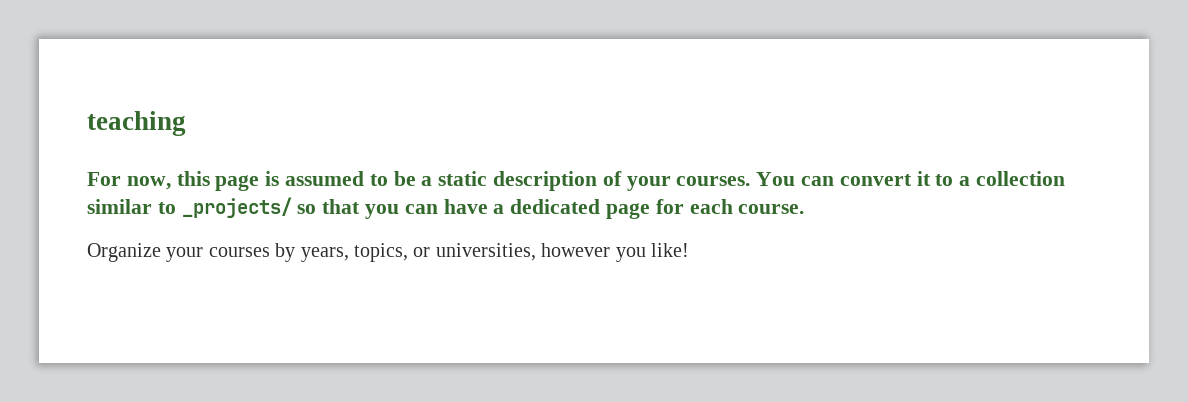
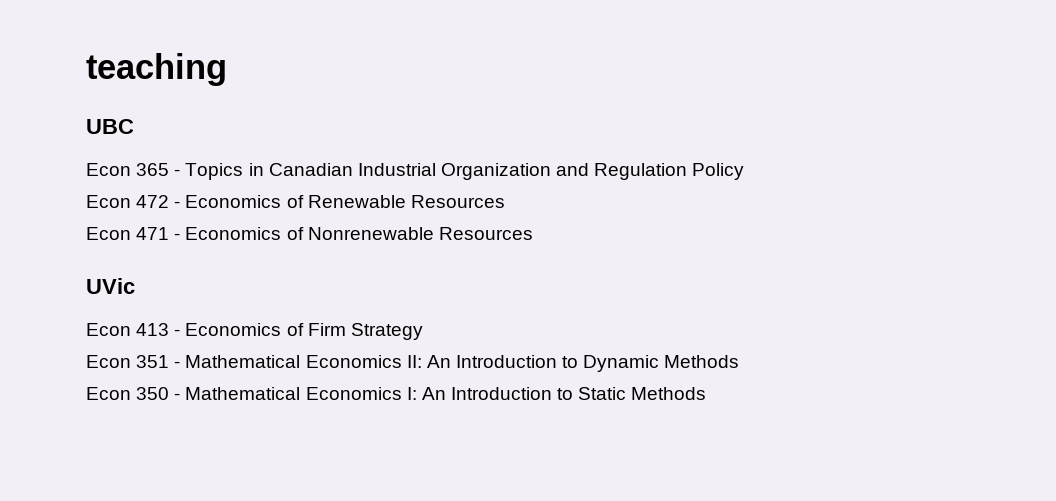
- For now, this page is assumed to be a static description of your courses. You can convert it to a collection similar to _projects/ so that you can have a dedicated page for each course.
- Organize your courses by years, topics, or universities, however you like!
+ UBC
+ Econ 365 - Topics in Canadian Industrial Organization and Regulation Policy
+ Econ 472 - Economics of Renewable Resources
+ Econ 471 - Economics of Nonrenewable Resources
+ UVic
+ Econ 413 - Economics of Firm Strategy
+ Econ 351 - Mathematical Economics II: An Introduction to Dynamic Methods
+ Econ 350 - Mathematical Economics I: An Introduction to Static Methods

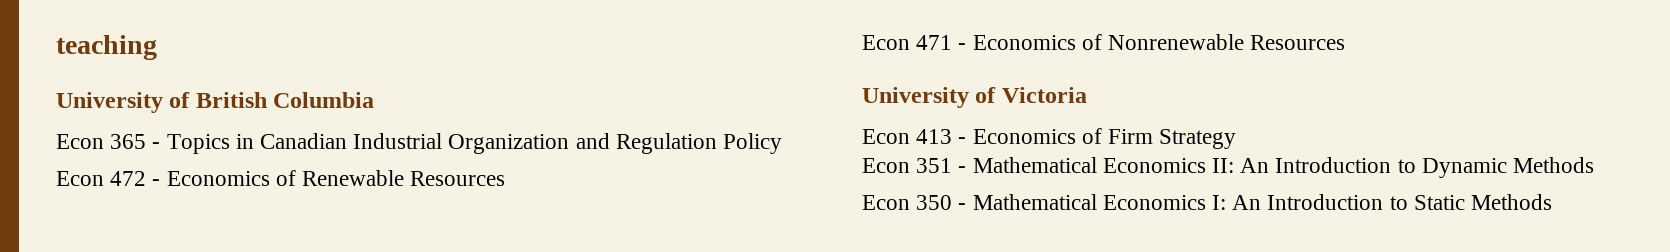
- UBC
+ University of British Columbia
- UVic
+ University of Victoria

